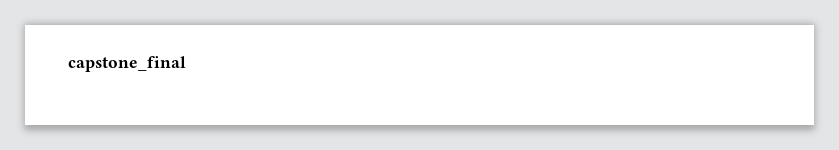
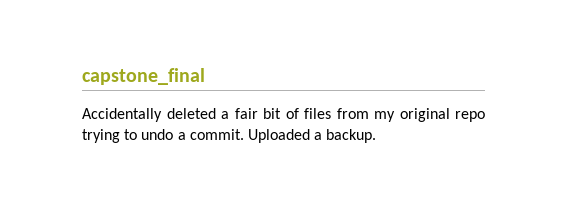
+ Accidentally deleted a fair bit of files from my original repo trying to undo a commit. Uploaded a backup.

